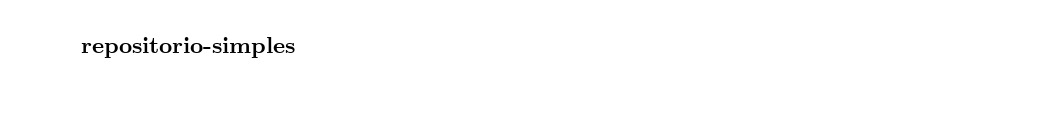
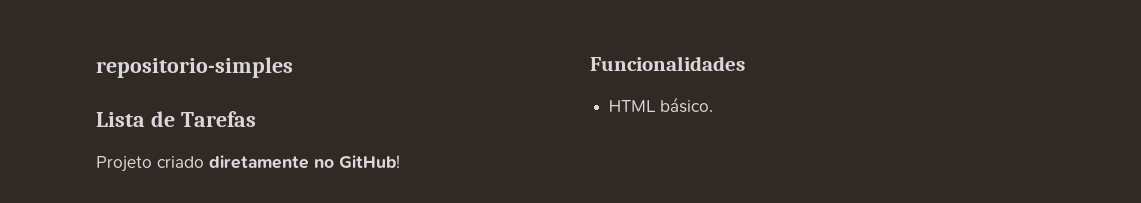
+ Lista de Tarefas
+ Projeto criado diretamente no GitHub!
+ Funcionalidades
+ HTML básico.

